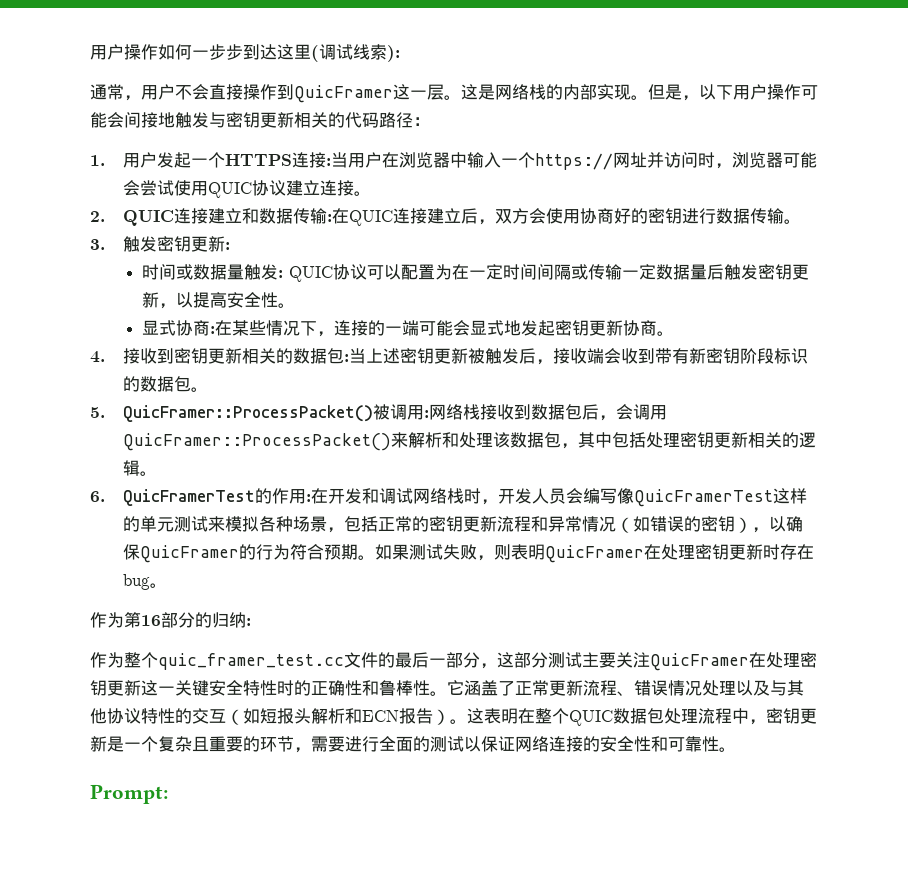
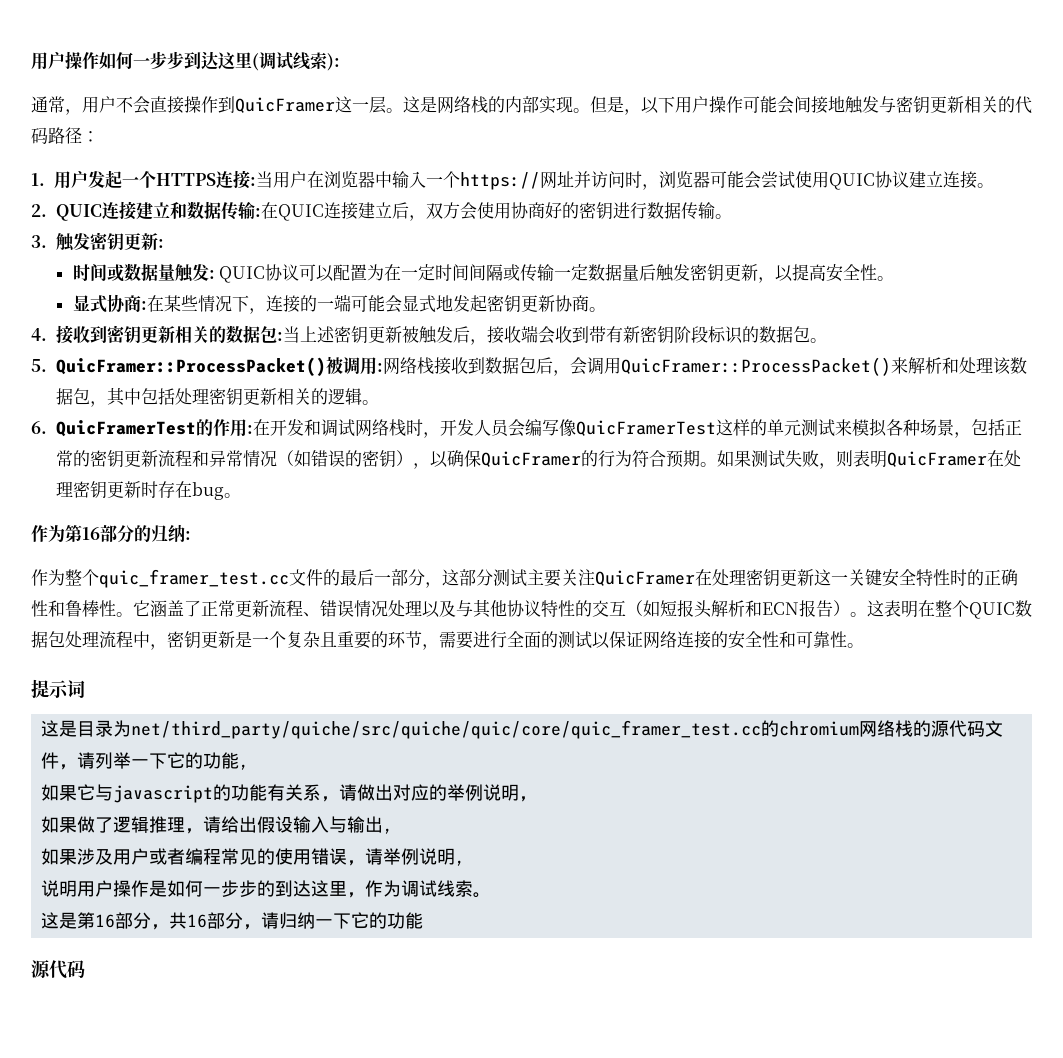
- Prompt:
+ 提示词
+ 这是目录为net/third_party/quiche/src/quiche/quic/core/quic_framer_test.cc的chromium网络栈的源代码文件，请列举一下它的功能,
+ 如果它与javascript的功能有关系，请做出对应的举例说明，
+ 如果做了逻辑推理，请给出假设输入与输出,
+ 如果涉及用户或者编程常见的使用错误，请举例说明,
+ 说明用户操作是如何一步步的到达这里，作为调试线索。
+ 这是第16部分，共16部分，请归纳一下它的功能
+ 源代码

